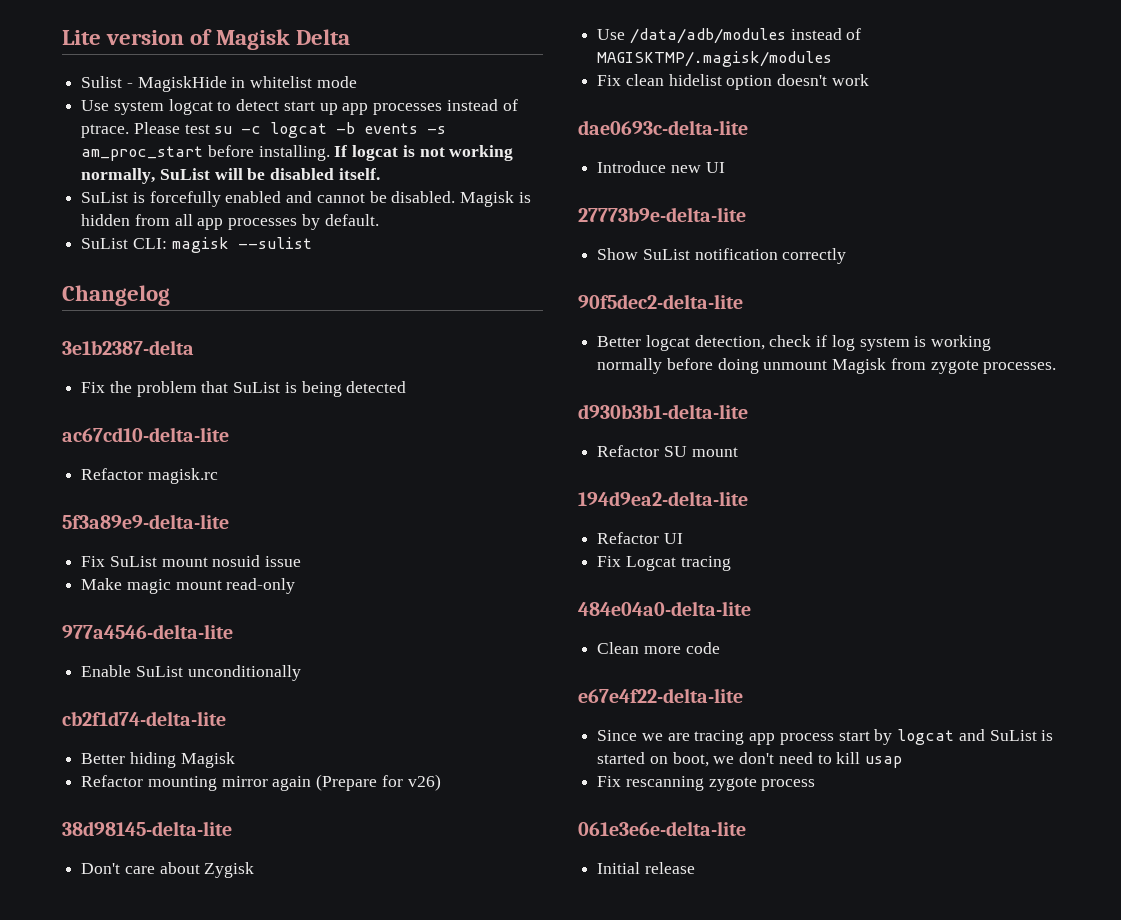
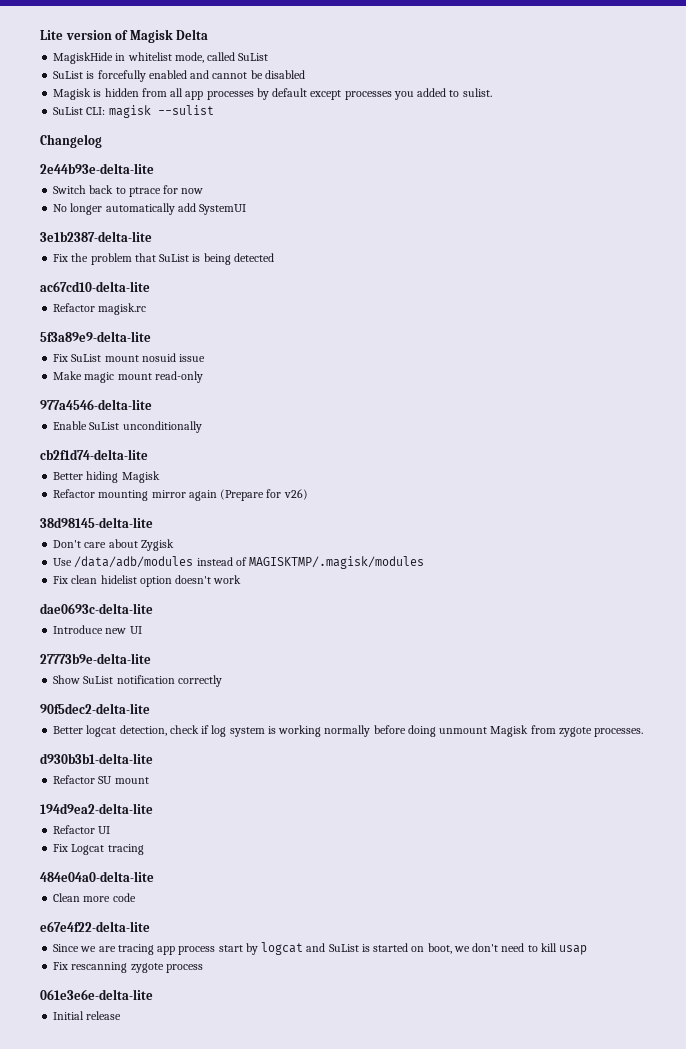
- Sulist - MagiskHide in whitelist mode
- Use system logcat to detect start up app processes instead of ptrace. Please test su -c logcat -b events -s am_proc_start before installing. If logcat is not working normally, SuList will be disabled itself.
+ MagiskHide in whitelist mode, called SuList
- SuList is forcefully enabled and cannot be disabled. Magisk is hidden from all app processes by default.
+ SuList is forcefully enabled and cannot be disabled
+ Magisk is hidden from all app processes by default except processes you added to sulist.
- 3e1b2387-delta
+ 2e44b93e-delta-lite
+ Switch back to ptrace for now
+ No longer automatically add SystemUI
+ 3e1b2387-delta-lite

